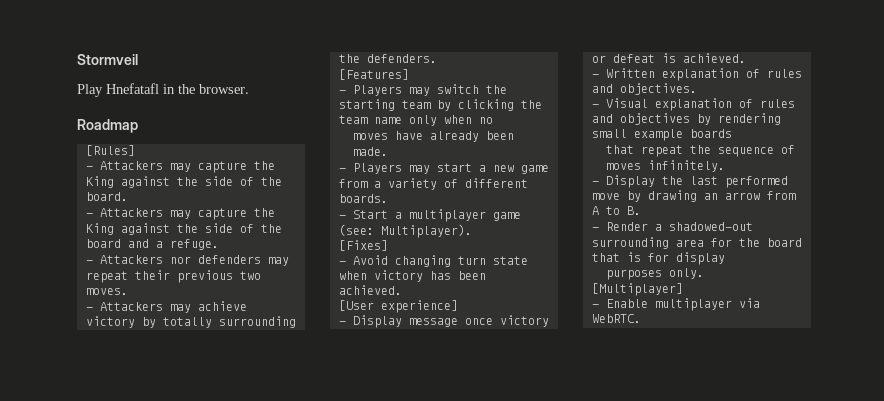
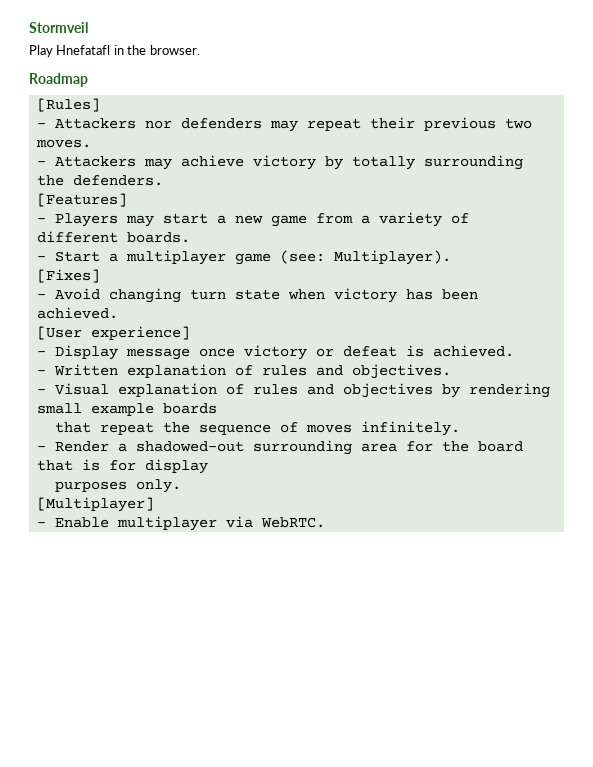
- - Attackers may capture the King against the side of the board.
- - Attackers may capture the King against the side of the board and a refuge.
- - Players may switch the starting team by clicking the team name only when no
- moves have already been made.
- - Display the last performed move by drawing an arrow from A to B.

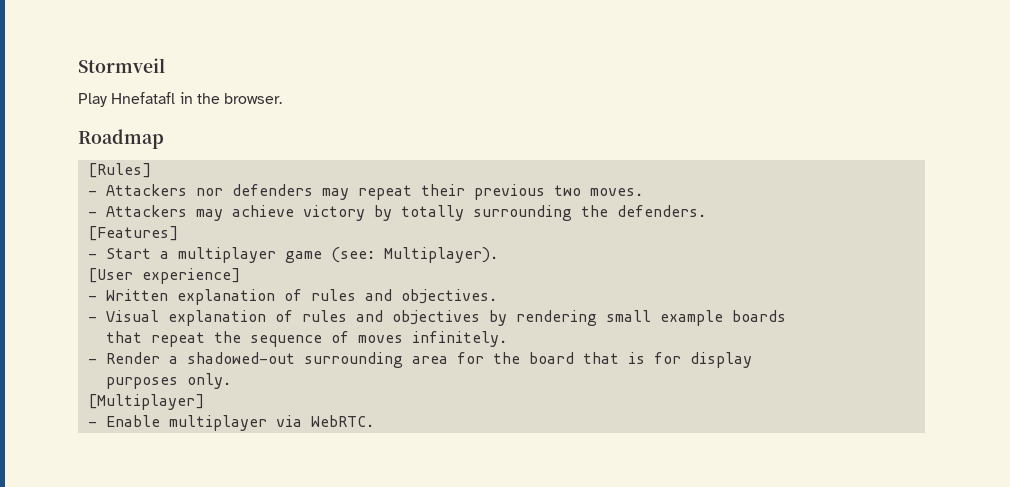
- - Players may start a new game from a variety of different boards.
- [Fixes]
- - Avoid changing turn state when victory has been achieved.
  [User experience]
- - Display message once victory or defeat is achieved.

